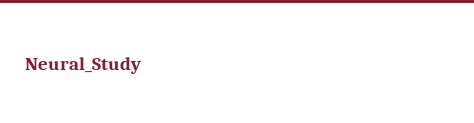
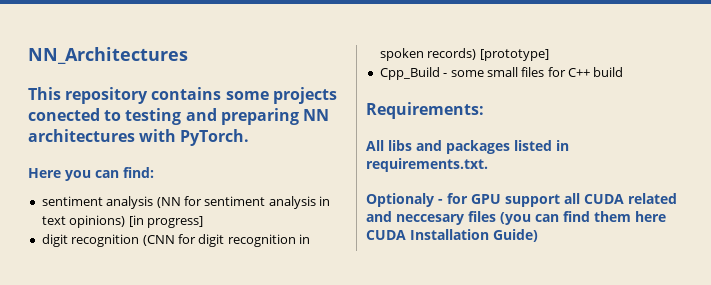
- Neural_Study
+ NN_Architectures
+ This repository contains some projects conected to testing and preparing NN architectures with PyTorch.
+ Here you can find:
+ sentiment analysis (NN for sentiment analysis in text opinions) [in progress]
+ digit recognition (CNN for digit recognition in spoken records) [prototype]
+ Cpp_Build - some small files for C++ build
+ Requirements:
+ All libs and packages listed in requirements.txt.
+ Optionaly - for GPU support all CUDA related and neccesary files (you can find them here CUDA Installation Guide)

